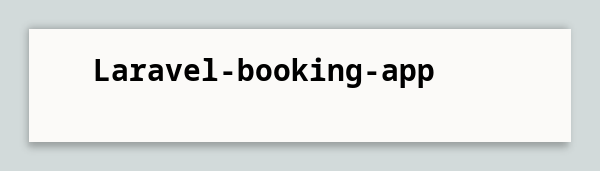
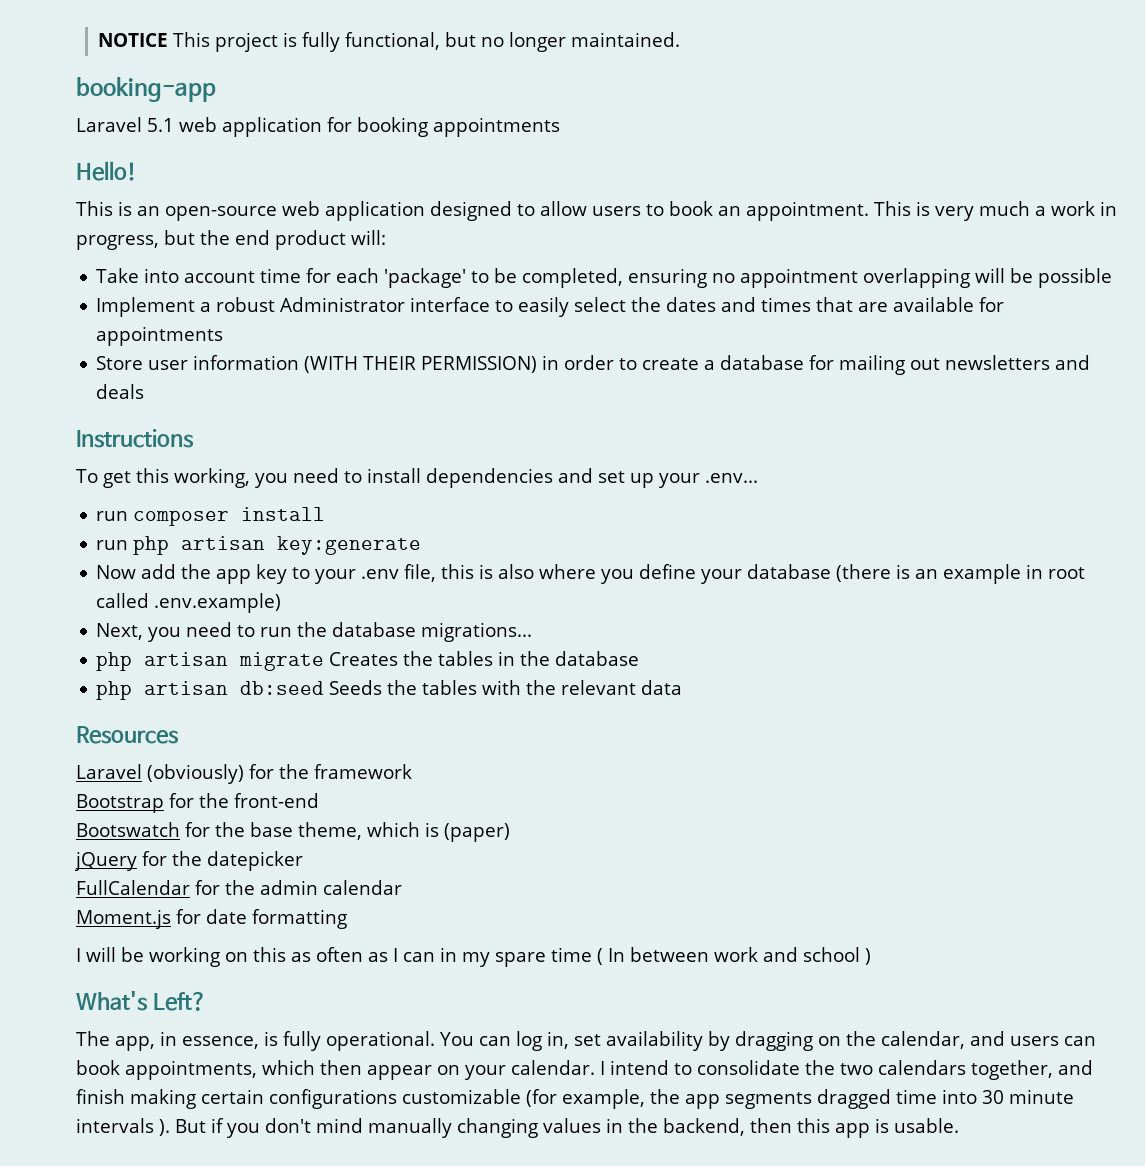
- Laravel-booking-app
+ NOTICE This project is fully functional, but no longer maintained.
+ booking-app
+ Laravel 5.1 web application for booking appointments
+ Hello!
+ This is an open-source web application designed to allow users to book an appointment. This is very much a work in progress, but the end product will:
+ Take into account time for each 'package' to be completed, ensuring no appointment overlapping will be possible
+ Implement a robust Administrator interface to easily select the dates and times that are available for appointments
+ Store user information (WITH THEIR PERMISSION) in order to create a database for mailing out newsletters and deals
+ Instructions
+ To get this working, you need to install dependencies and set up your .env...
+ run composer install
+ run php artisan key:generate
+ Now add the app key to your .env file, this is also where you define your database (there is an example in root called .env.example)
+ Next, you need to run the database migrations...
+ php artisan migrate Creates the tables in the database
+ php artisan db:seed Seeds the tables with the relevant data
+ Resources
+ Laravel (obviously) for the framework
+ Bootstrap for the front-end
+ Bootswatch for the base theme, which is (paper)
+ jQuery for the datepicker
+ FullCalendar for the admin calendar
+ Moment.js for date formatting
+ I will be working on this as often as I can in my spare time ( In between work and school )
+ What's Left?
+ The app, in essence, is fully operational. You can log in, set availability by dragging on the calendar, and users can book appointments, which then appear on your calendar. I intend to consolidate the two calendars together, and finish making certain configurations customizable (for example, the app segments dragged time into 30 minute intervals ). But if you don't mind manually changing values in the backend, then this app is usable.

